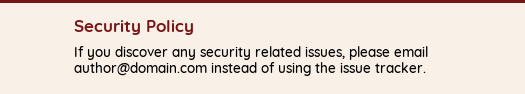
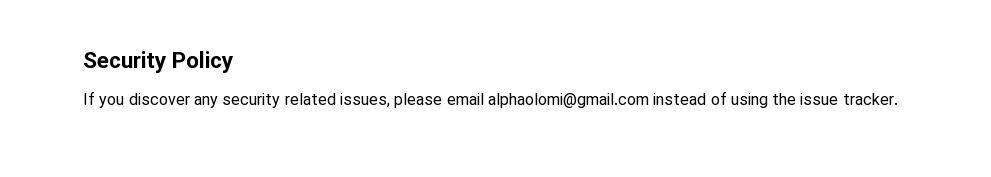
- If you discover any security related issues, please email author@domain.com instead of using the issue tracker.
+ If you discover any security related issues, please email alphaolomi@gmail.com instead of using the issue tracker.

